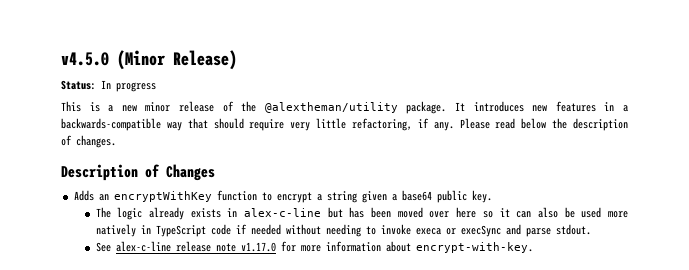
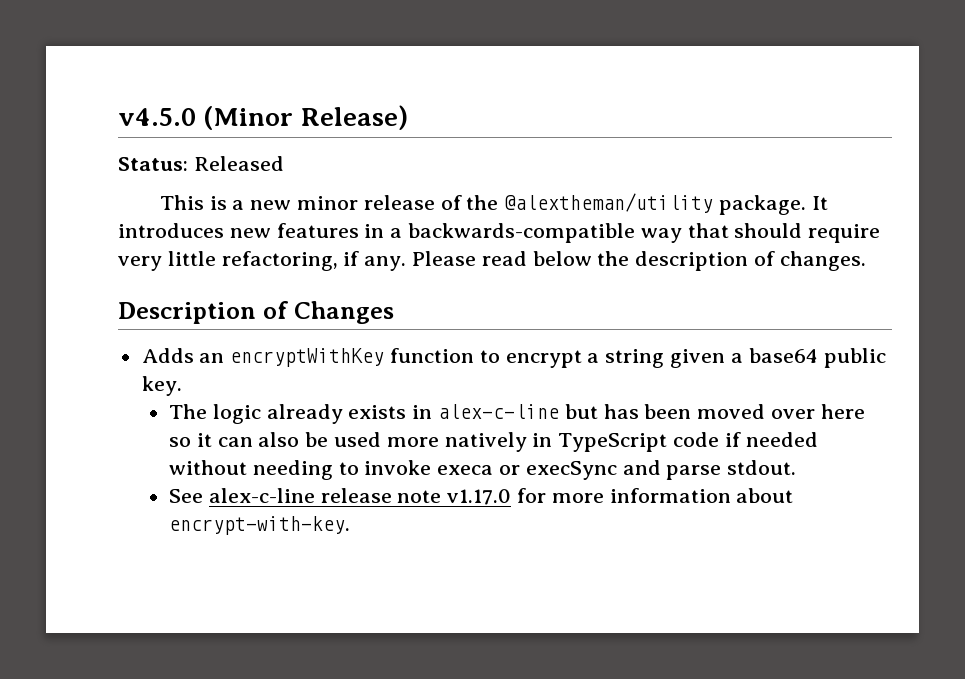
- Status: In progress
+ Status: Released

